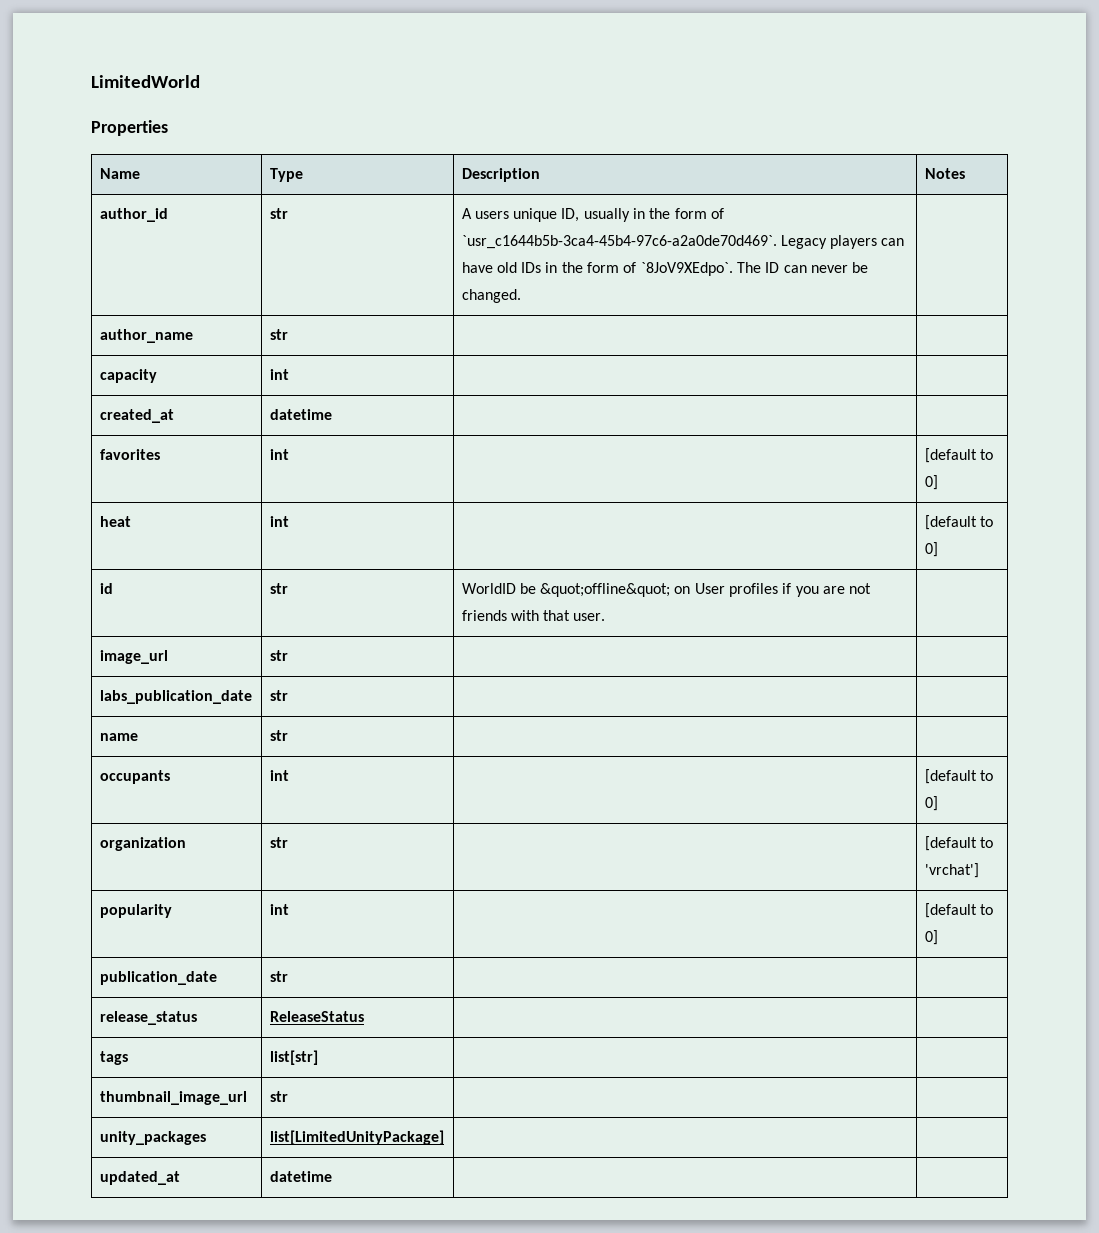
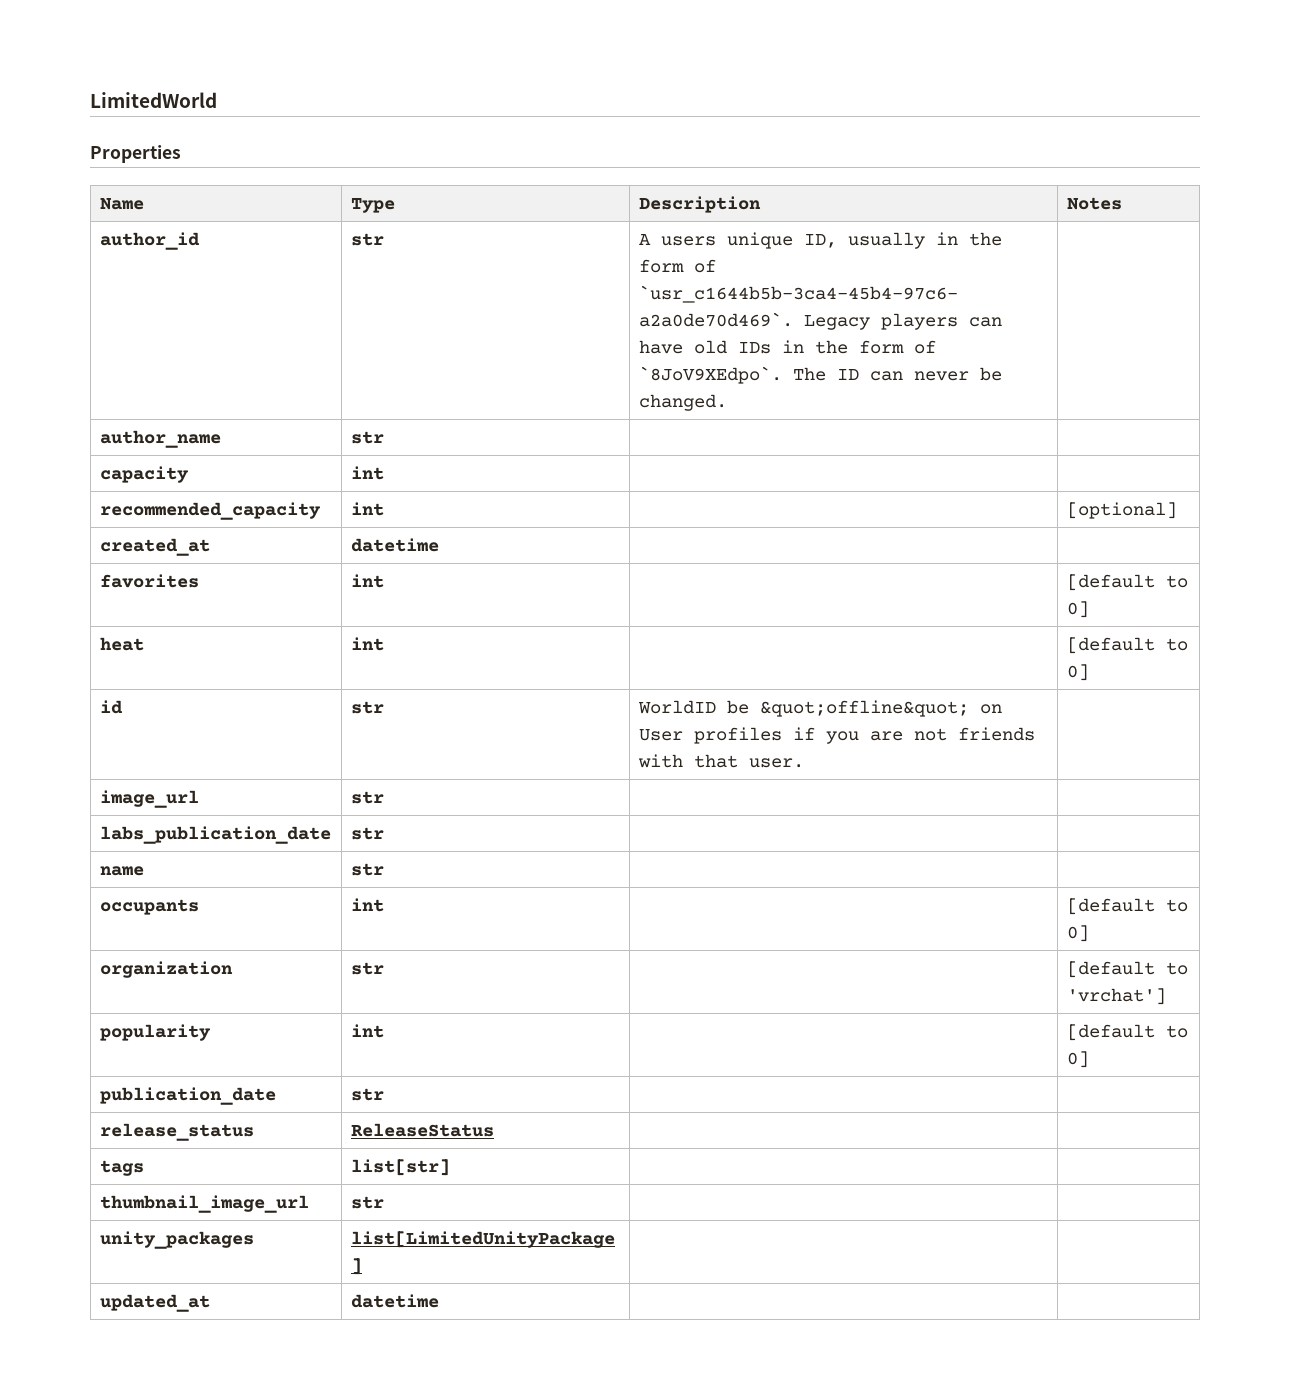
+ recommended_capacity | int | | [optional]

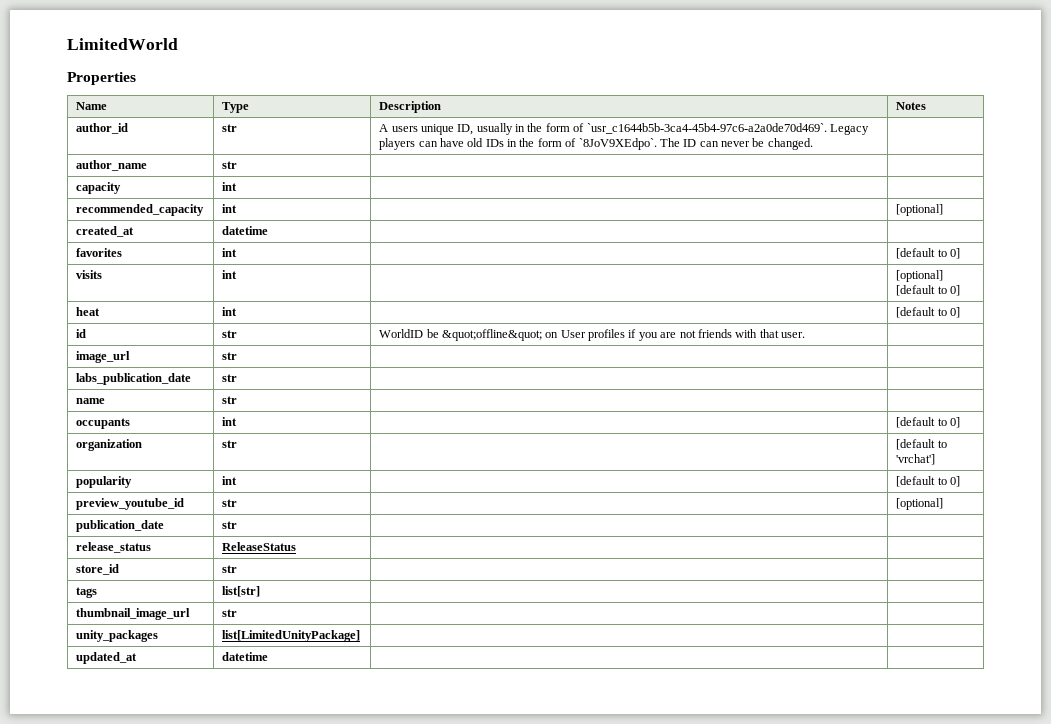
+ visits | int | | [optional] [default to 0]
+ preview_youtube_id | str | | [optional]
+ store_id | str | |

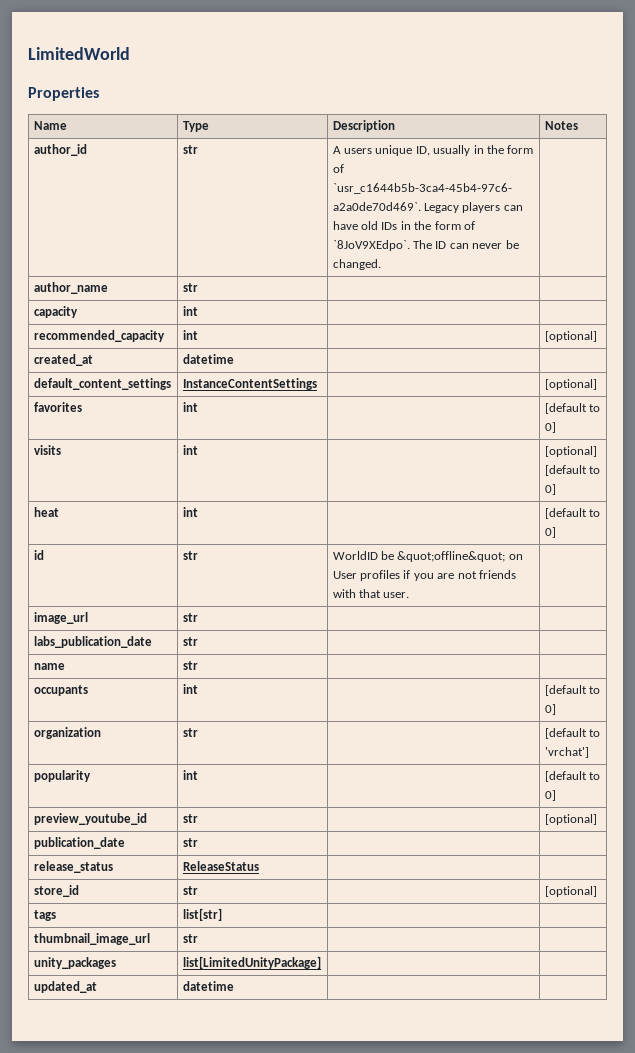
+ default_content_settings | InstanceContentSettings | | [optional]
- store_id | str | |
+ store_id | str | | [optional]

